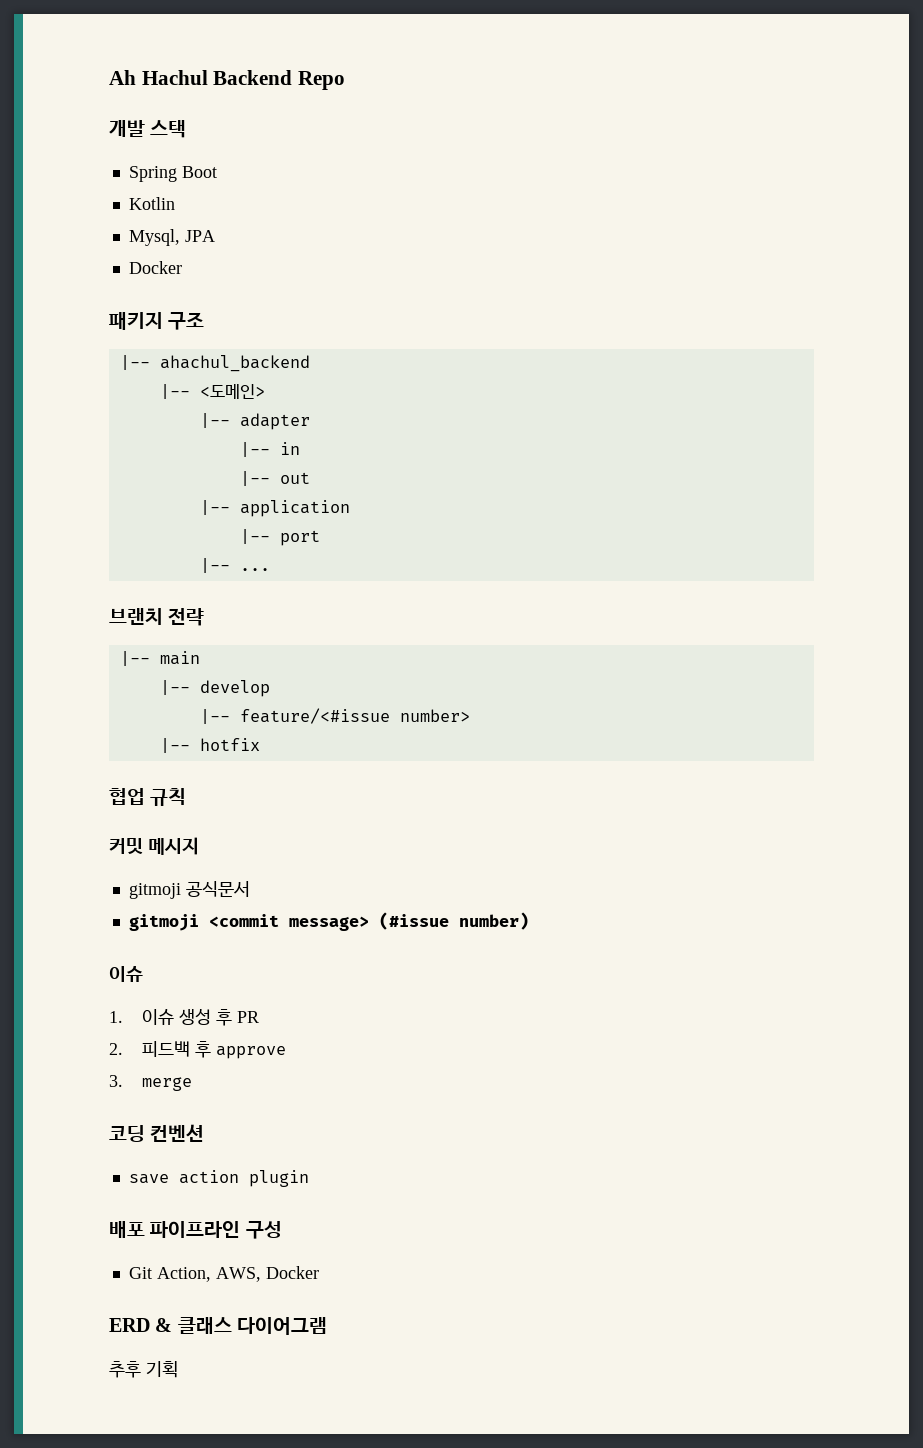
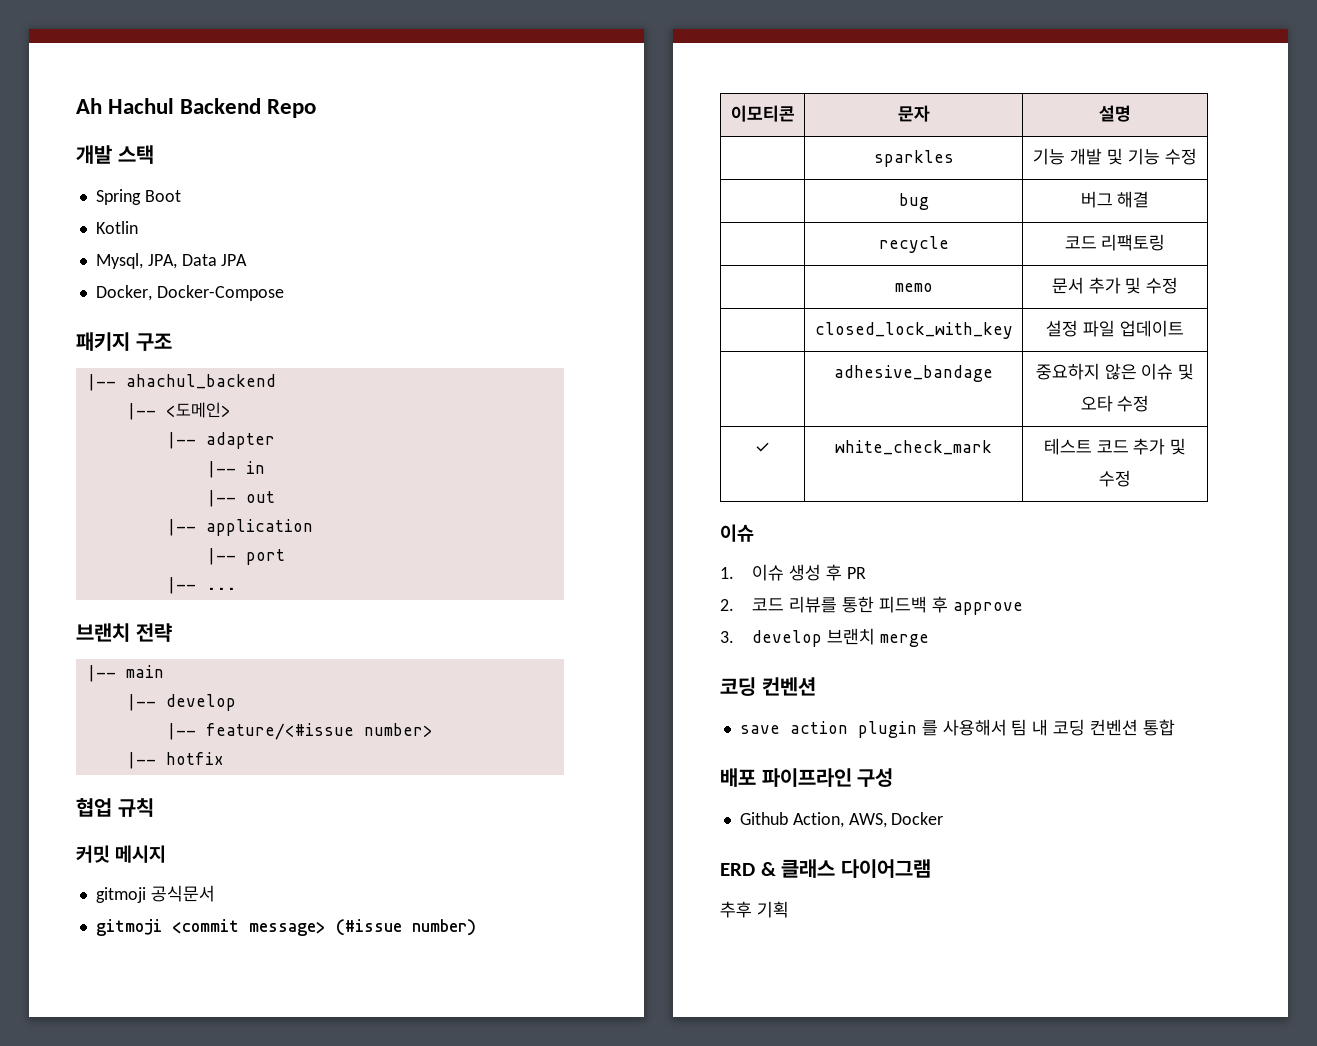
- Mysql, JPA
- Docker
+ Mysql, JPA, Data JPA
+ Docker, Docker-Compose
+ 이모티콘 | 문자 | 설명
+ | sparkles | 기능 개발 및 기능 수정
+ | bug | 버그 해결
+ | recycle | 코드 리팩토링
+ | memo | 문서 추가 및 수정
+ | closed_lock_with_key | 설정 파일 업데이트
+ | adhesive_bandage | 중요하지 않은 이슈 및 오타 수정
+ ✓ | white_check_mark | 테스트 코드 추가 및 수정
- 2. 피드백 후 approve
+ 2. 코드 리뷰를 통한 피드백 후 approve
- 3. merge
+ 3. develop 브랜치 merge
- save action plugin
+ save action plugin 를 사용해서 팀 내 코딩 컨벤션 통합
- Git Action, AWS, Docker
+ Github Action, AWS, Docker

